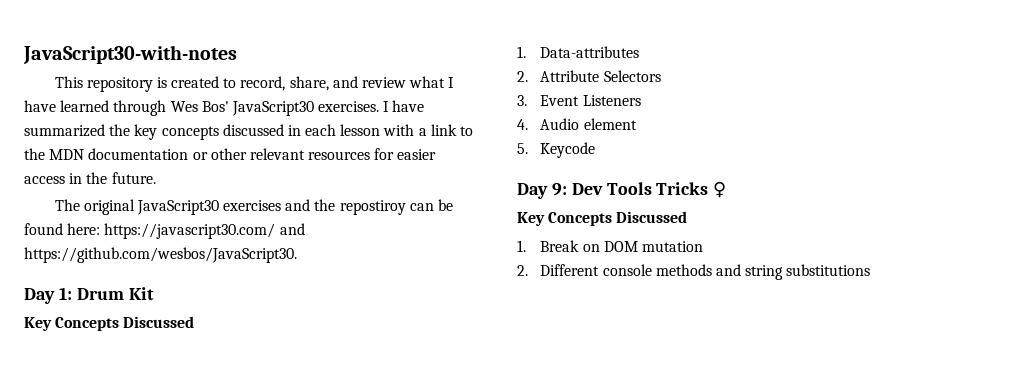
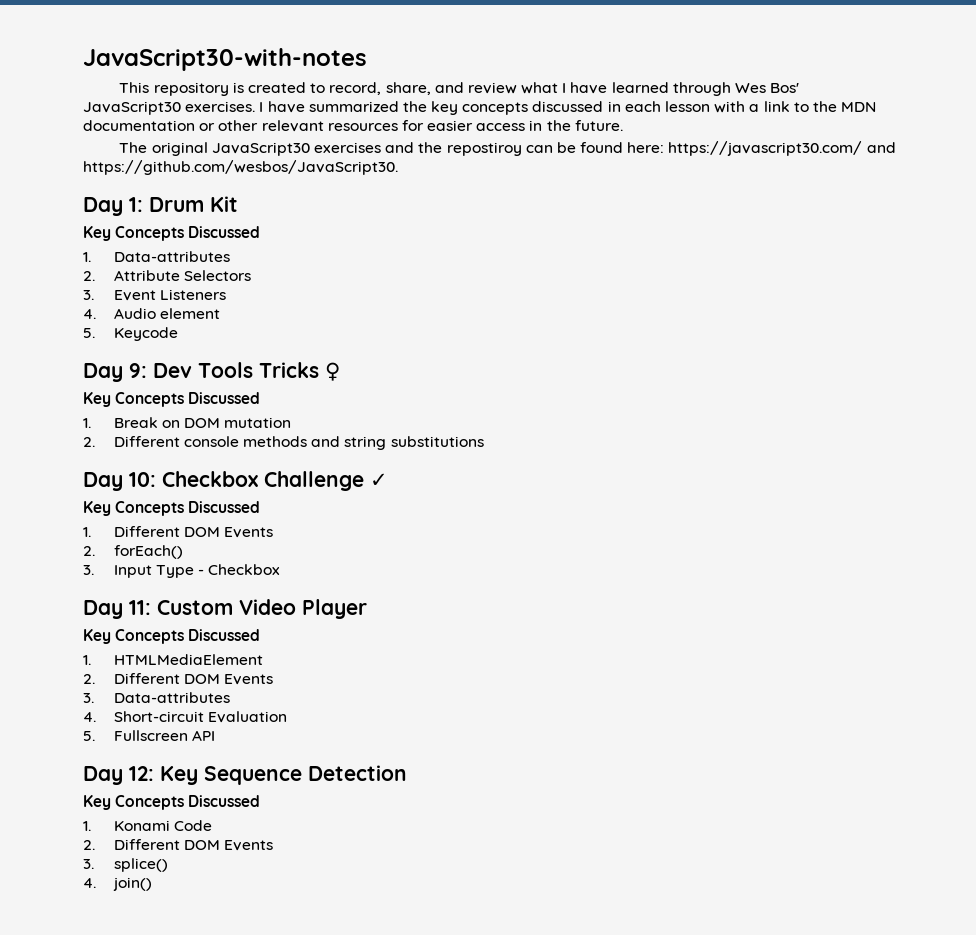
+ Day 10: Checkbox Challenge ✓
+ Key Concepts Discussed
+ 1. Different DOM Events
+ 2. forEach()
+ 3. Input Type - Checkbox
+ Day 11: Custom Video Player
+ Key Concepts Discussed
+ 1. HTMLMediaElement
+ 2. Different DOM Events
+ 3. Data-attributes
+ 4. Short-circuit Evaluation
+ 5. Fullscreen API
+ Day 12: Key Sequence Detection
+ Key Concepts Discussed
+ 1. Konami Code
+ 2. Different DOM Events
+ 3. splice()
+ 4. join()

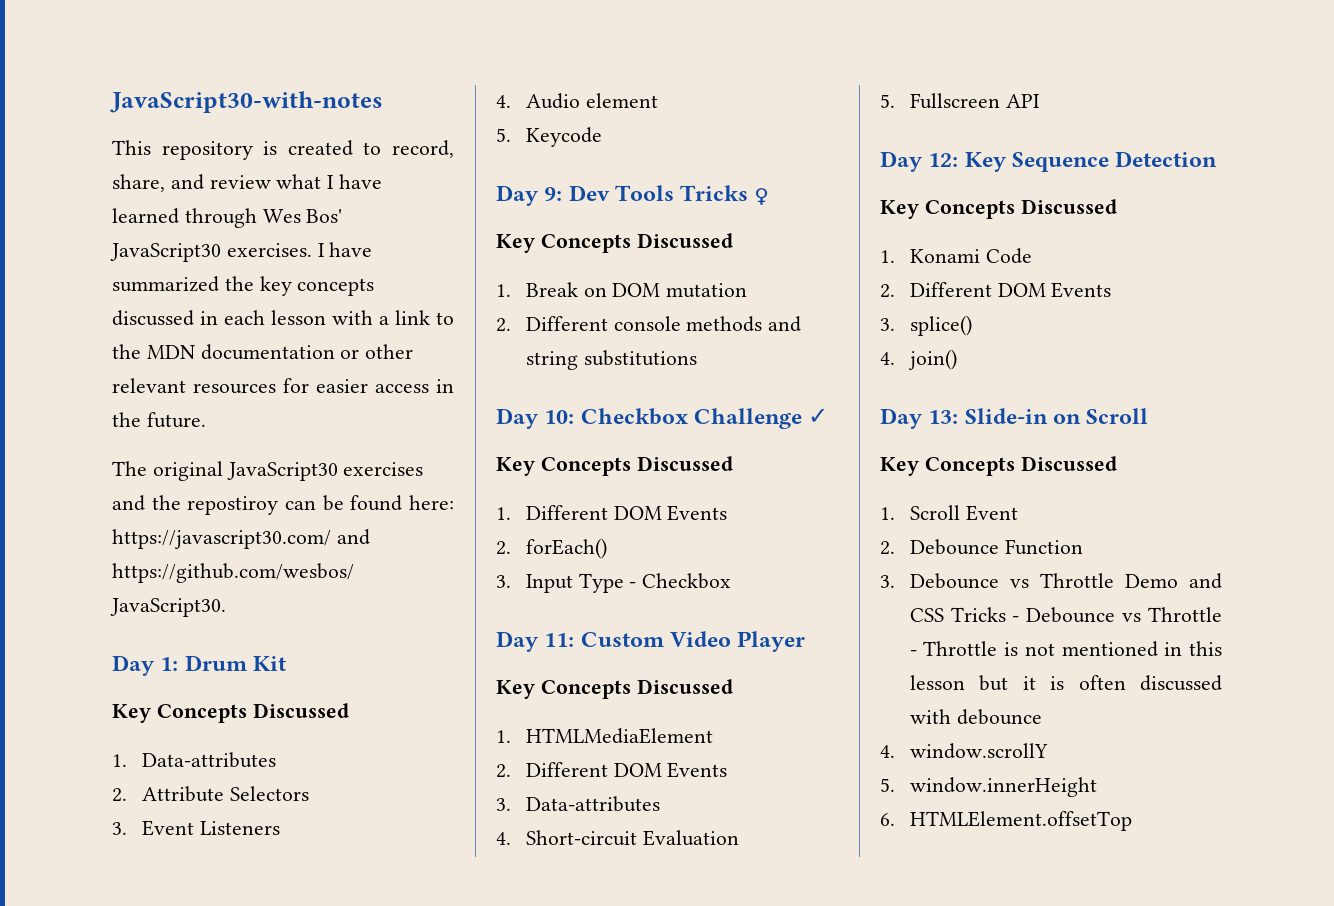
+ Day 13: Slide-in on Scroll
+ Key Concepts Discussed
+ 1. Scroll Event
+ 2. Debounce Function
+ 3. Debounce vs Throttle Demo and CSS Tricks - Debounce vs Throttle - Throttle is not mentioned in this lesson but it is often discussed with debounce
+ 4. window.scrollY
+ 5. window.innerHeight
+ 6. HTMLElement.offsetTop

